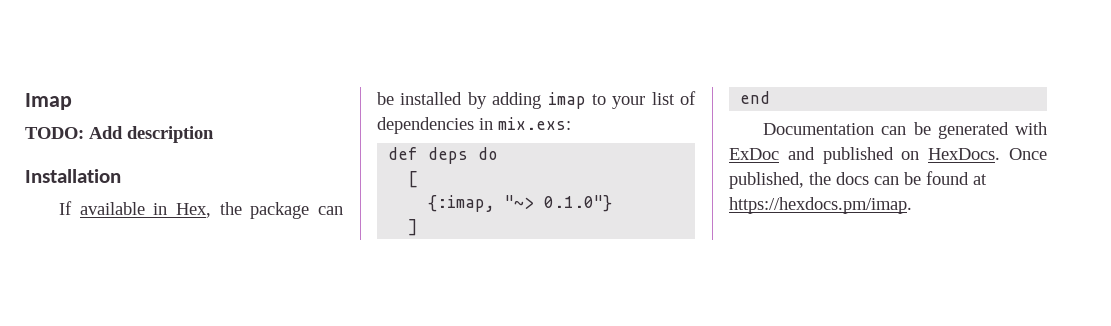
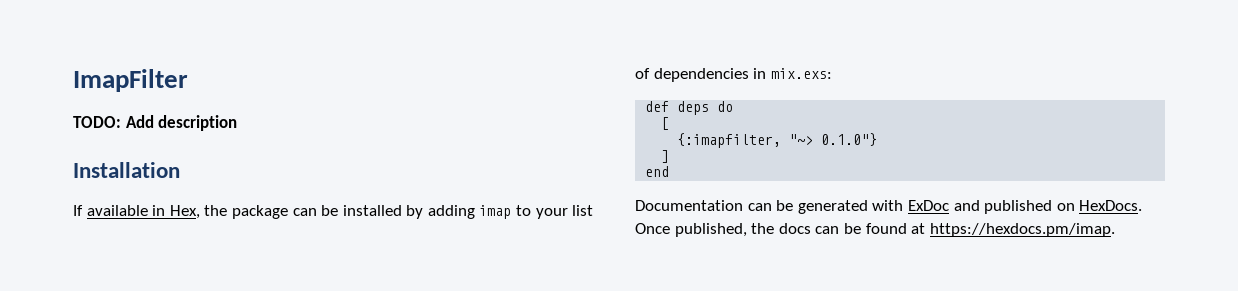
- Imap
+ ImapFilter
- {:imap, "~> 0.1.0"}
+ {:imapfilter, "~> 0.1.0"}

